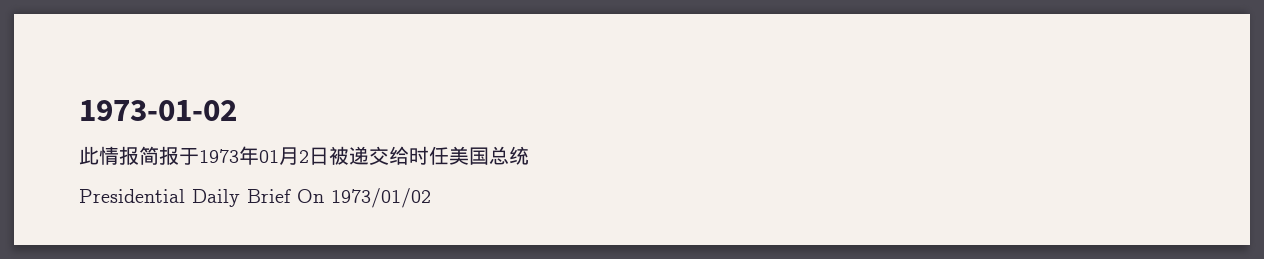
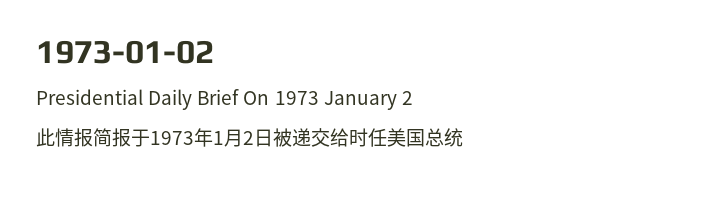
+ Presidential Daily Brief On 1973 January 2
- 此情报简报于1973年01月2日被递交给时任美国总统
+ 此情报简报于1973年1月2日被递交给时任美国总统
- Presidential Daily Brief On 1973/01/02

